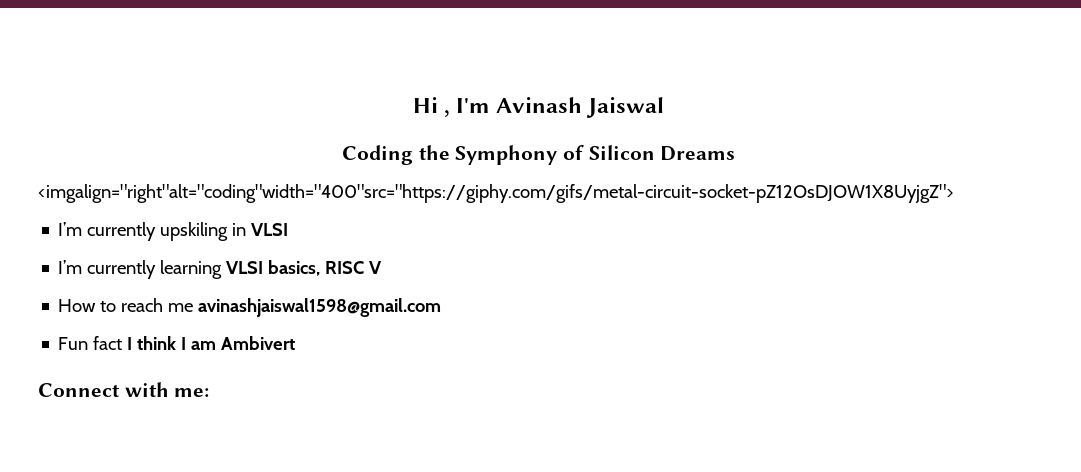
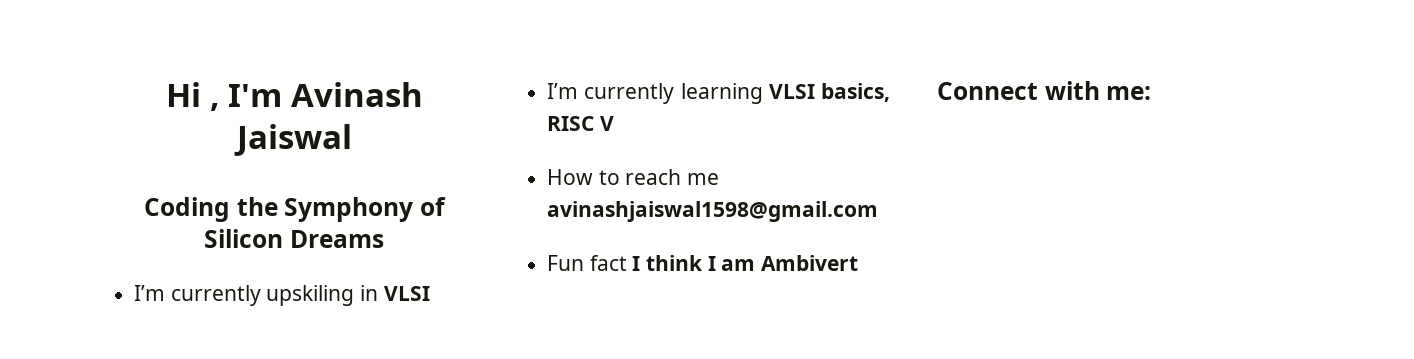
- <imgalign="right"alt="coding"width="400"src="https://giphy.com/gifs/metal-circuit-socket-pZ12OsDJOW1X8UyjgZ">

